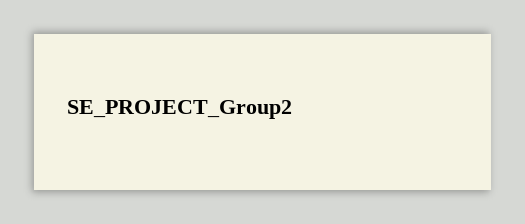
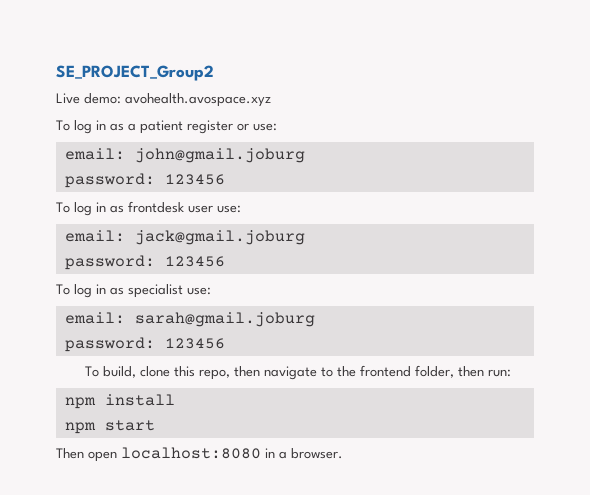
+ Live demo: avohealth.avospace.xyz
+ To log in as a patient register or use:
+ email: john@gmail.joburg
+ password: 123456
+ To log in as frontdesk user use:
+ email: jack@gmail.joburg
+ password: 123456
+ To log in as specialist use:
+ email: sarah@gmail.joburg
+ password: 123456
+ To build, clone this repo, then navigate to the frontend folder, then run:
+ npm install
+ npm start
+ Then open localhost:8080 in a browser.

